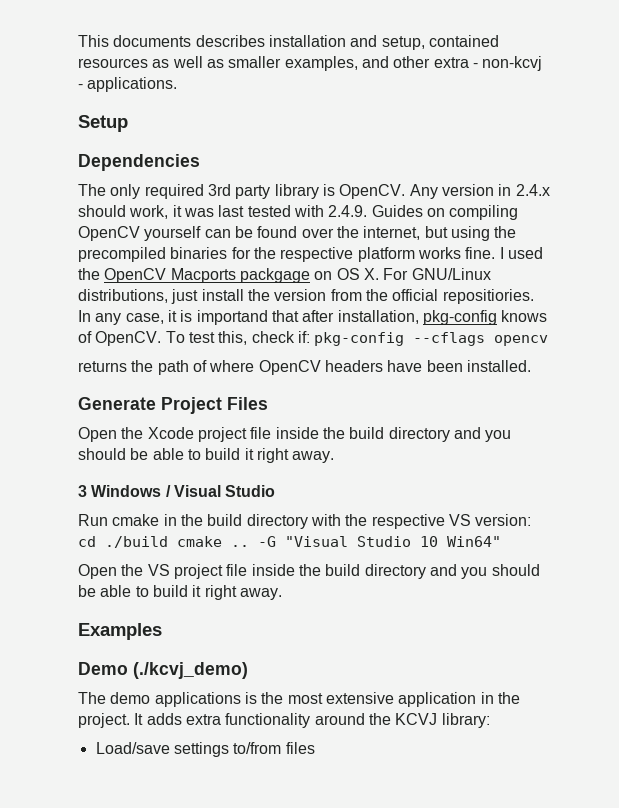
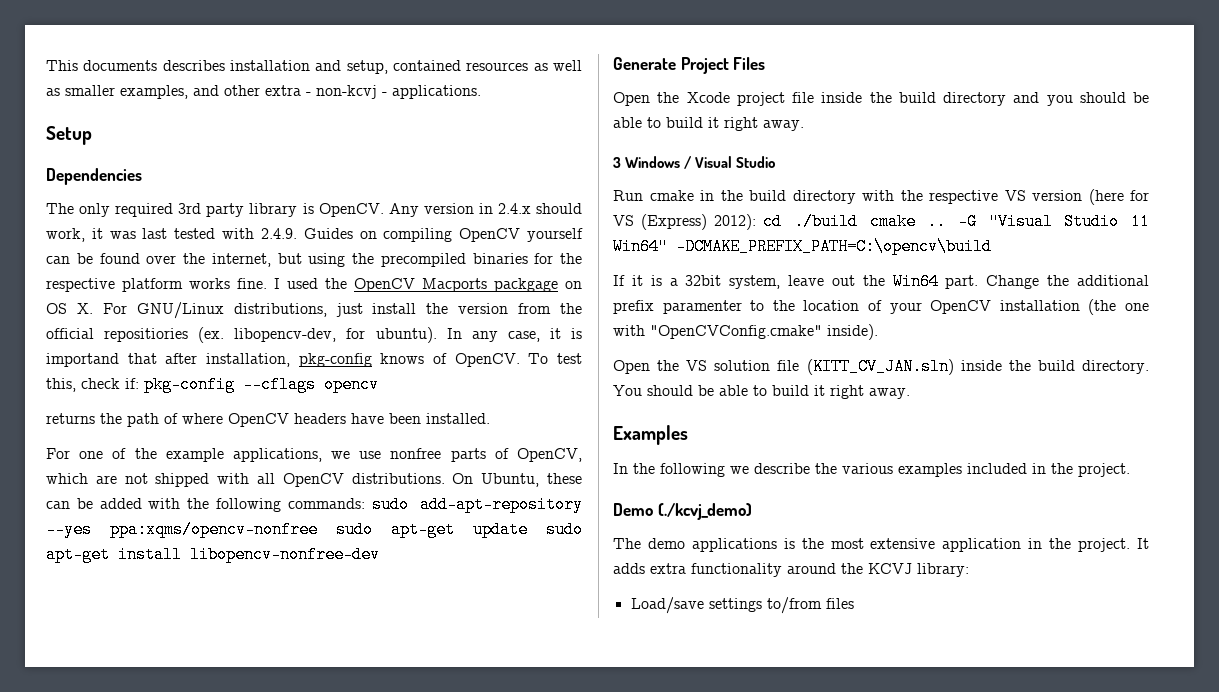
- I used the OpenCV Macports packgage on OS X. For GNU/Linux distributions, just install the version from the official repositiories.
+ I used the OpenCV Macports packgage on OS X. For GNU/Linux distributions, just install the version from the official repositiories (ex. libopencv-dev, for ubuntu).
+ For one of the example applications, we use nonfree parts of OpenCV, which are not shipped with all OpenCV distributions. On Ubuntu, these can be added with the following commands: sudo add-apt-repository --yes ppa:xqms/opencv-nonfree sudo apt-get update sudo apt-get install libopencv-nonfree-dev
- Run cmake in the build directory with the respective VS version: cd ./build cmake ..
+ Run cmake in the build directory with the respective VS version (here for VS (Express) 2012): cd ./build cmake ..
- -G "Visual Studio 10 Win64"
- Open the VS project file inside the build directory and you should be able to build it right away.
+ -G "Visual Studio 11 Win64" -DCMAKE_PREFIX_PATH=C:\opencv\build
+ If it is a 32bit system, leave out the Win64 part. Change the additional prefix paramenter to the location of your OpenCV installation (the one with "OpenCVConfig.cmake" inside).
+ Open the VS solution file (KITT_CV_JAN.sln) inside the build directory. You should be able to build it right away.
+ In the following we describe the various examples included in the project.

